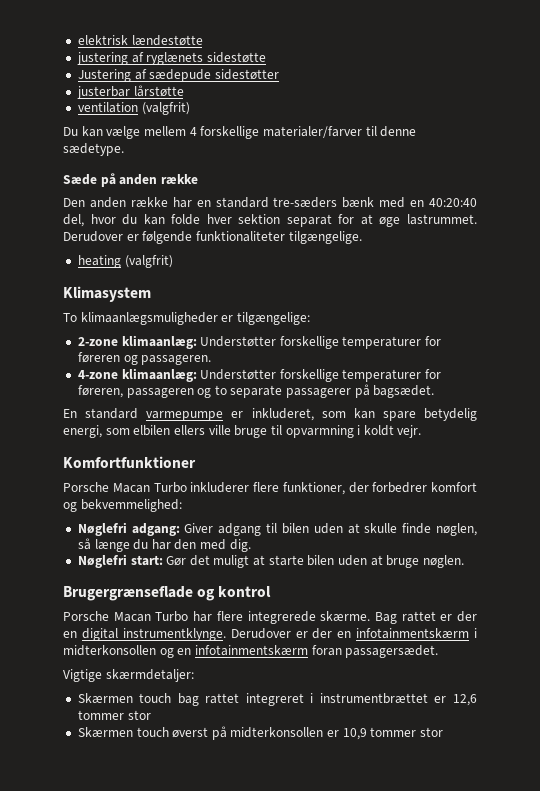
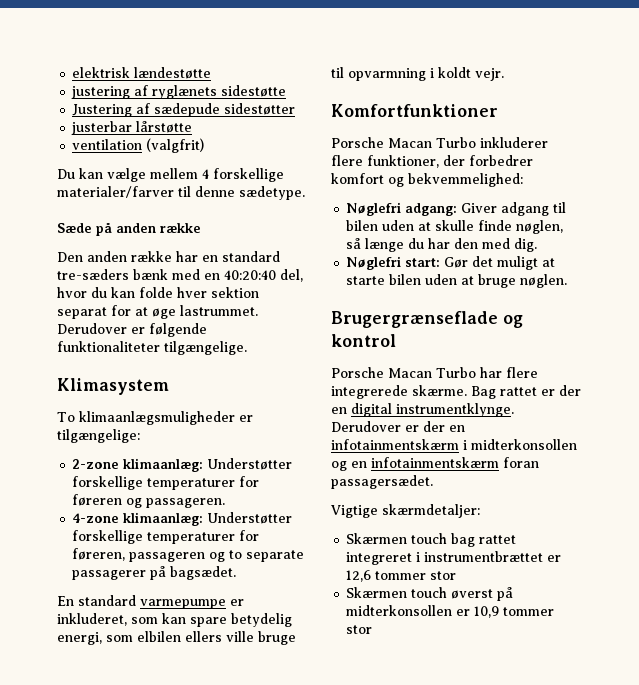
- heating (valgfrit)

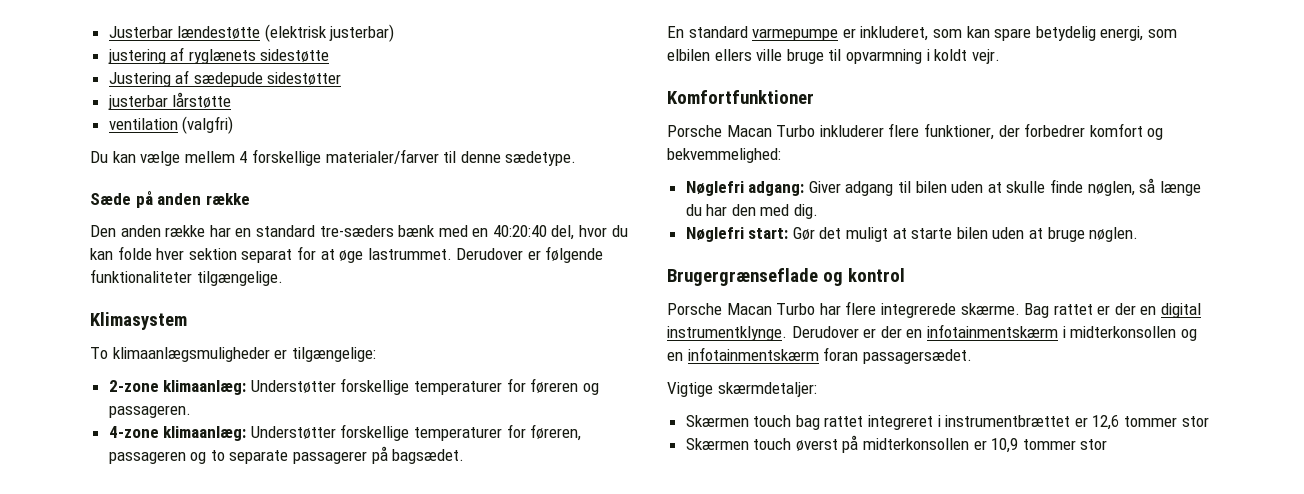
- elektrisk lændestøtte
+ Justerbar lændestøtte (elektrisk justerbar)
- ventilation (valgfrit)
+ ventilation (valgfri)

